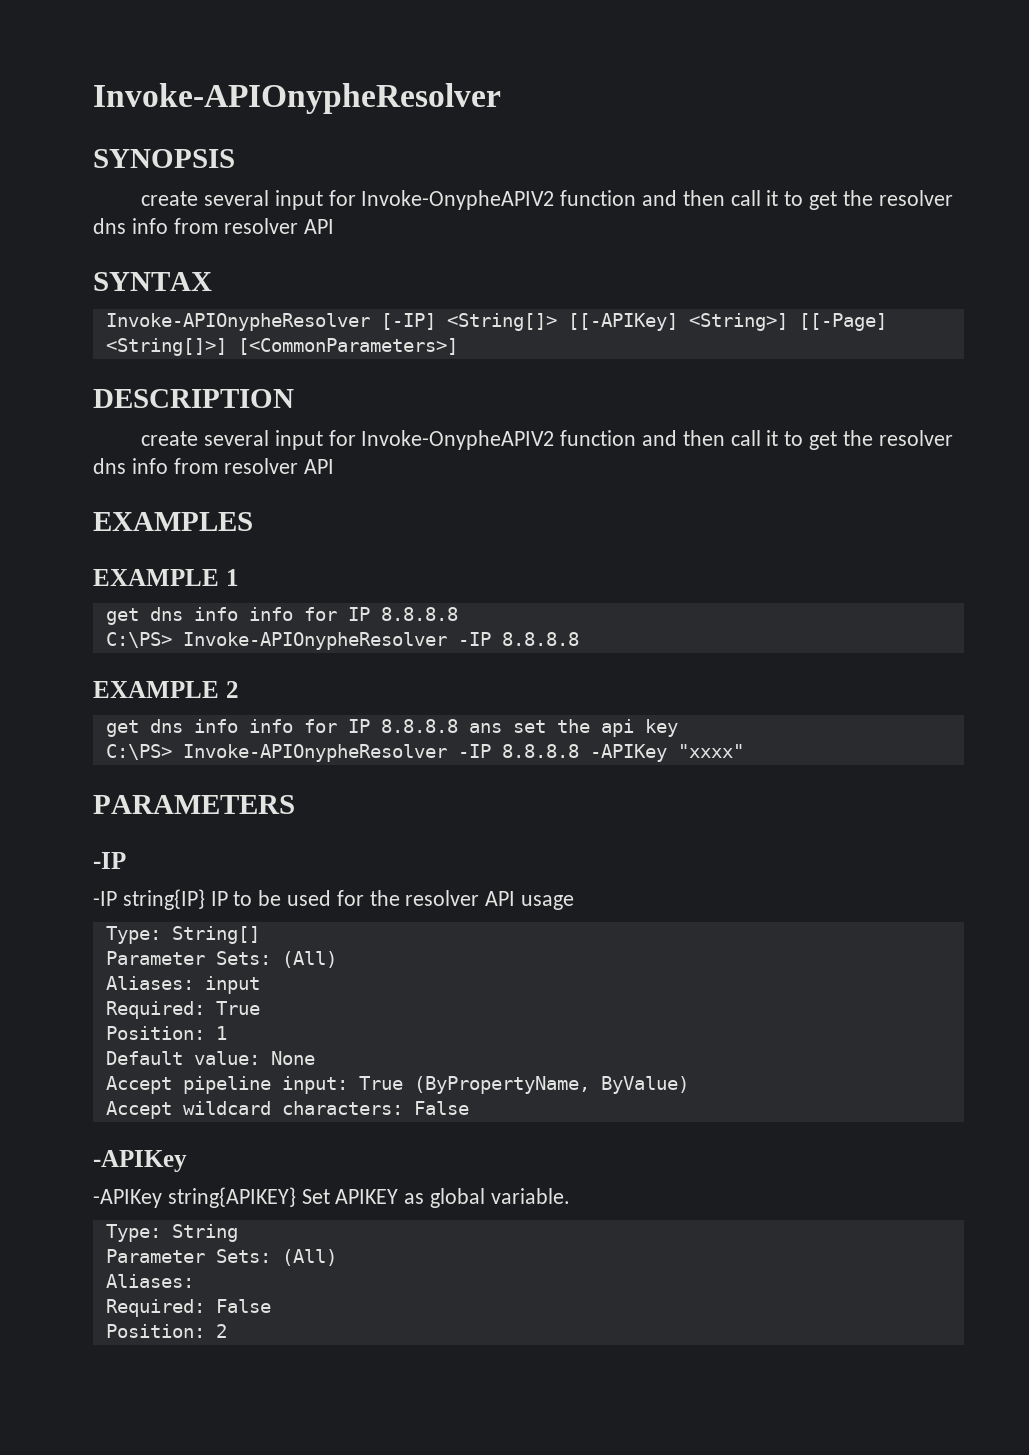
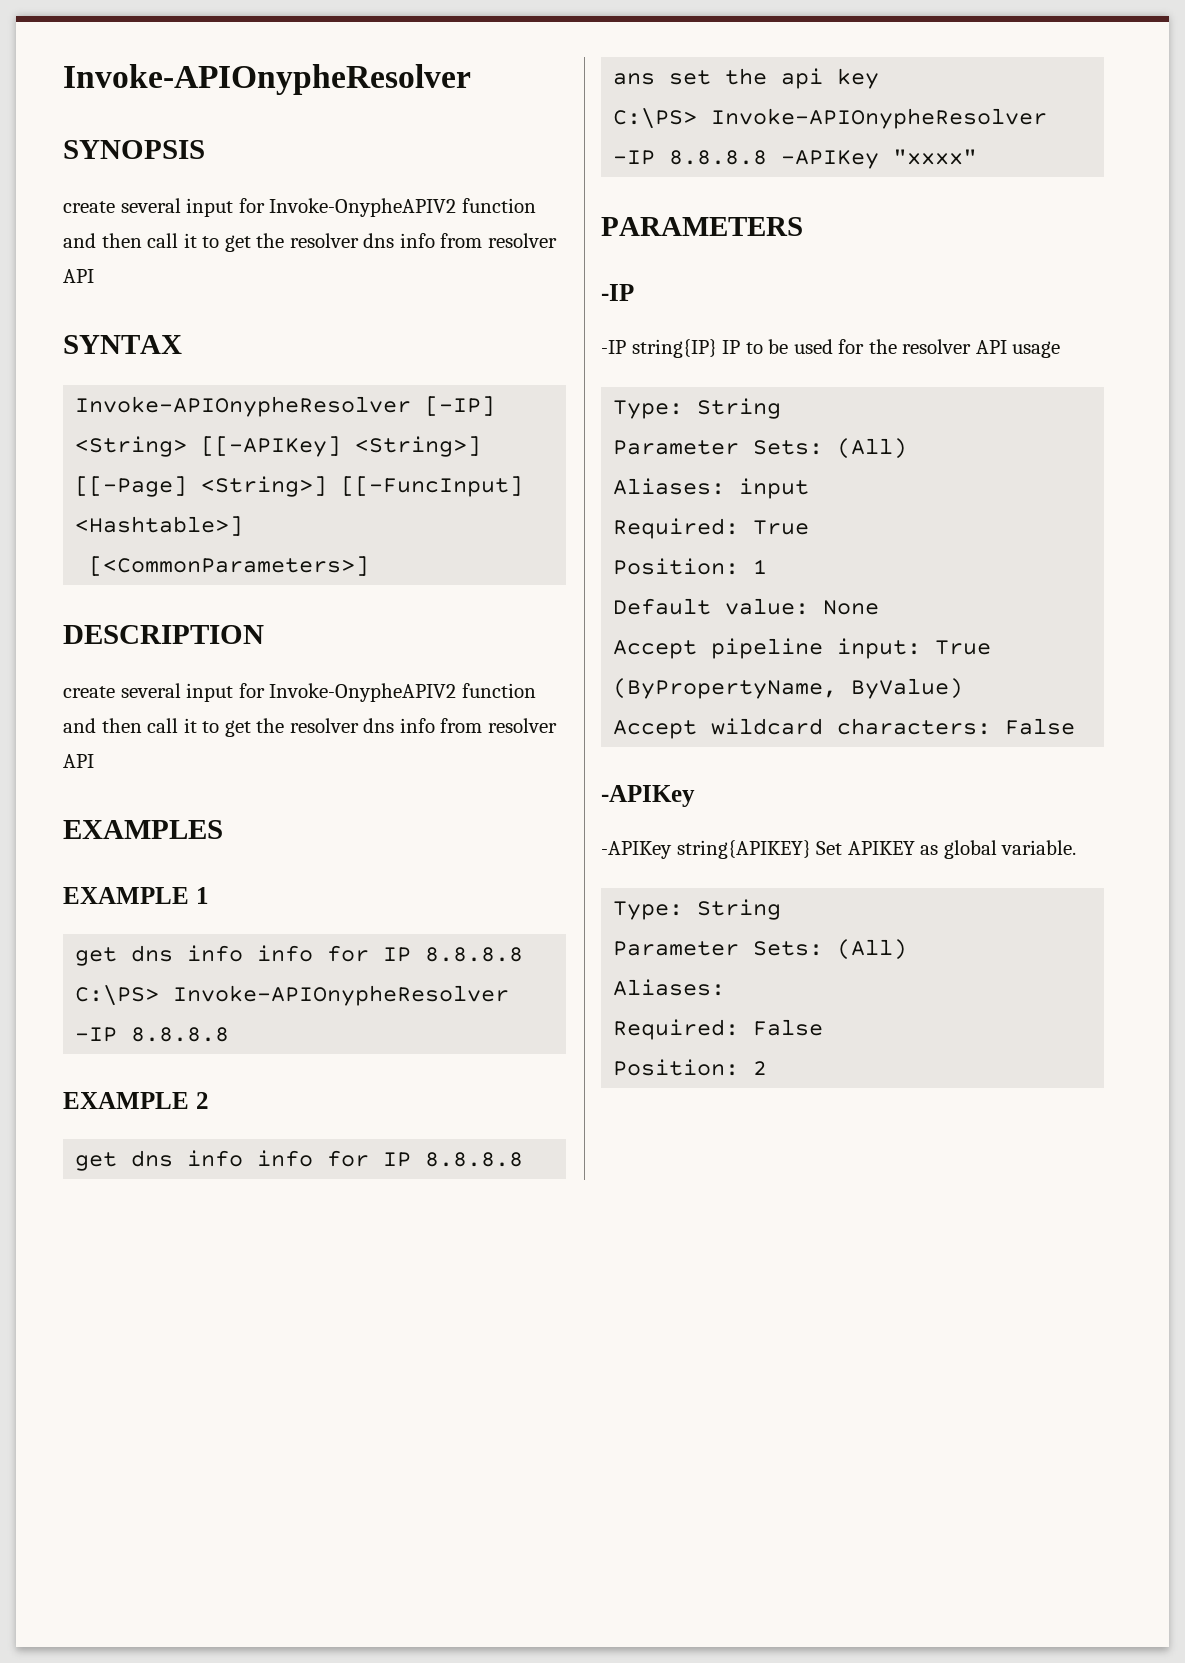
- Invoke-APIOnypheResolver [-IP] <String[]> [[-APIKey] <String>] [[-Page] <String[]>] [<CommonParameters>]
+ Invoke-APIOnypheResolver [-IP] <String> [[-APIKey] <String>] [[-Page] <String>] [[-FuncInput] <Hashtable>]
+ [<CommonParameters>]
  -IP string{IP} IP to be used for the resolver API usage
- Type: String[]
+ Type: String

